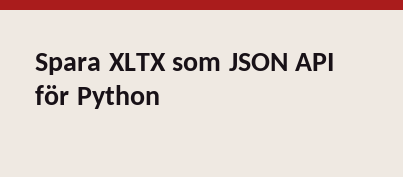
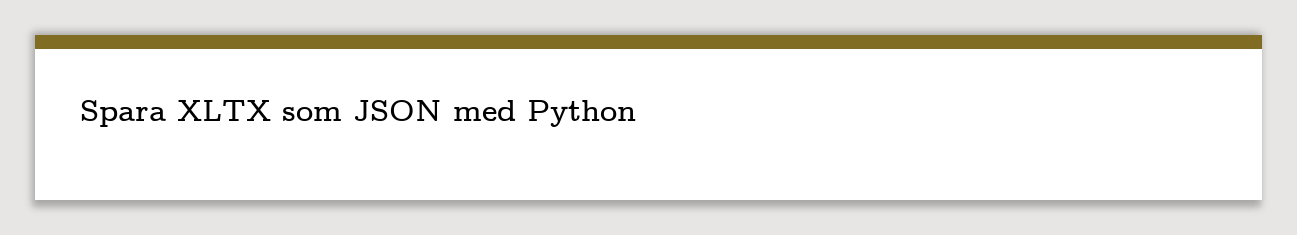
- Spara XLTX som JSON API för Python
+ Spara XLTX som JSON med Python

